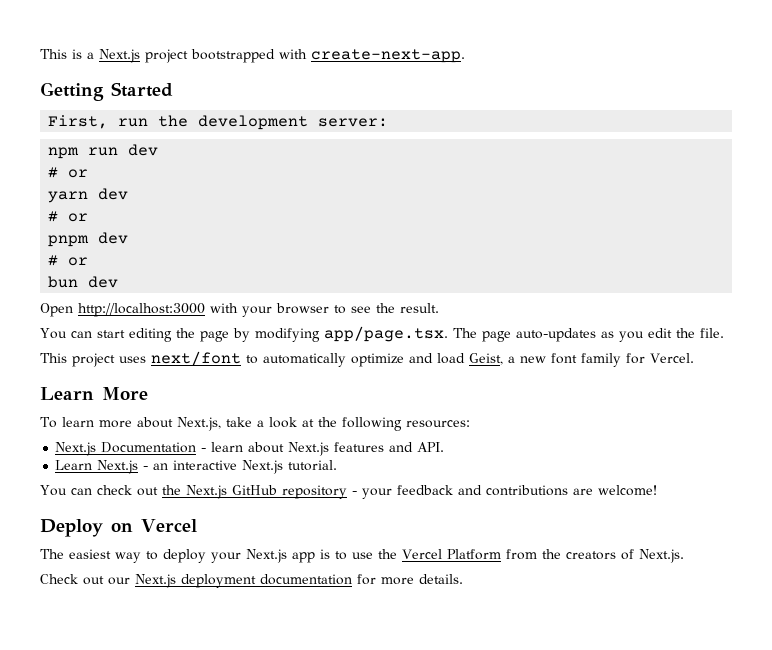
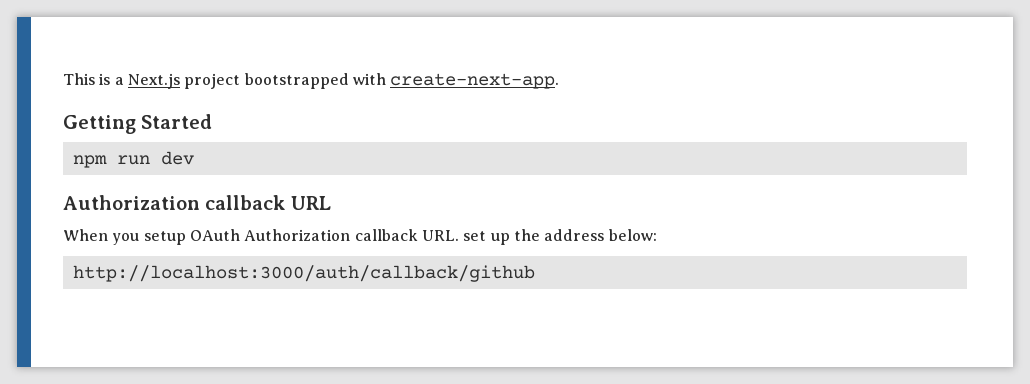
- First, run the development server:
  npm run dev
- # or
- yarn dev
- # or
- pnpm dev
- # or
- bun dev
- Open http://localhost:3000 with your browser to see the result.
- You can start editing the page by modifying app/page.tsx. The page auto-updates as you edit the file.
- This project uses next/font to automatically optimize and load Geist, a new font family for Vercel.
- Learn More
- To learn more about Next.js, take a look at the following resources:
- Next.js Documentation - learn about Next.js features and API.
- Learn Next.js - an interactive Next.js tutorial.
- You can check out the Next.js GitHub repository - your feedback and contributions are welcome!
- Deploy on Vercel
- The easiest way to deploy your Next.js app is to use the Vercel Platform from the creators of Next.js.
- Check out our Next.js deployment documentation for more details.
+ Authorization callback URL
+ When you setup OAuth Authorization callback URL. set up the address below:
+ http://localhost:3000/auth/callback/github

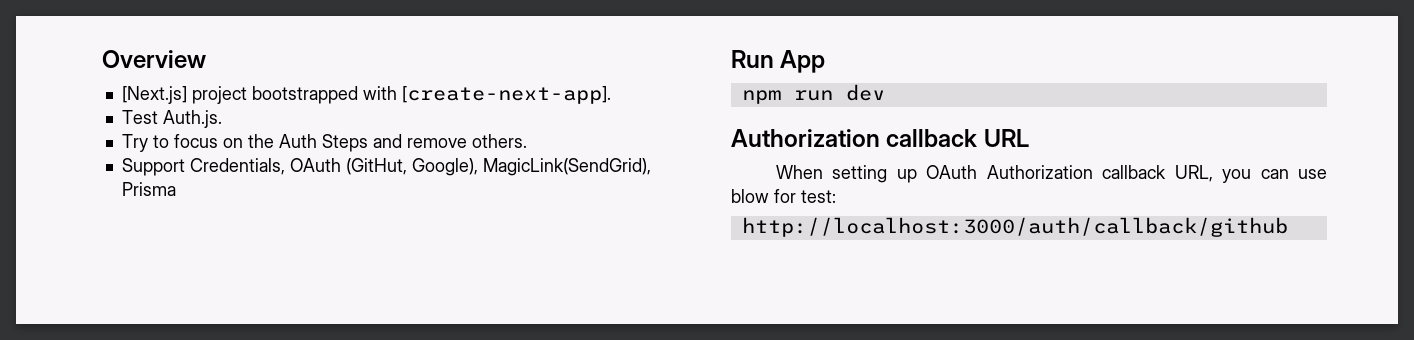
- This is a Next.js project bootstrapped with create-next-app.
- Getting Started
+ Overview
+ [Next.js] project bootstrapped with [create-next-app].
+ Test Auth.js.
+ Try to focus on the Auth Steps and remove others.
+ Support Credentials, OAuth (GitHut, Google), MagicLink(SendGrid), Prisma
+ Run App
- When you setup OAuth Authorization callback URL. set up the address below:
+ When setting up OAuth Authorization callback URL, you can use blow for test:

